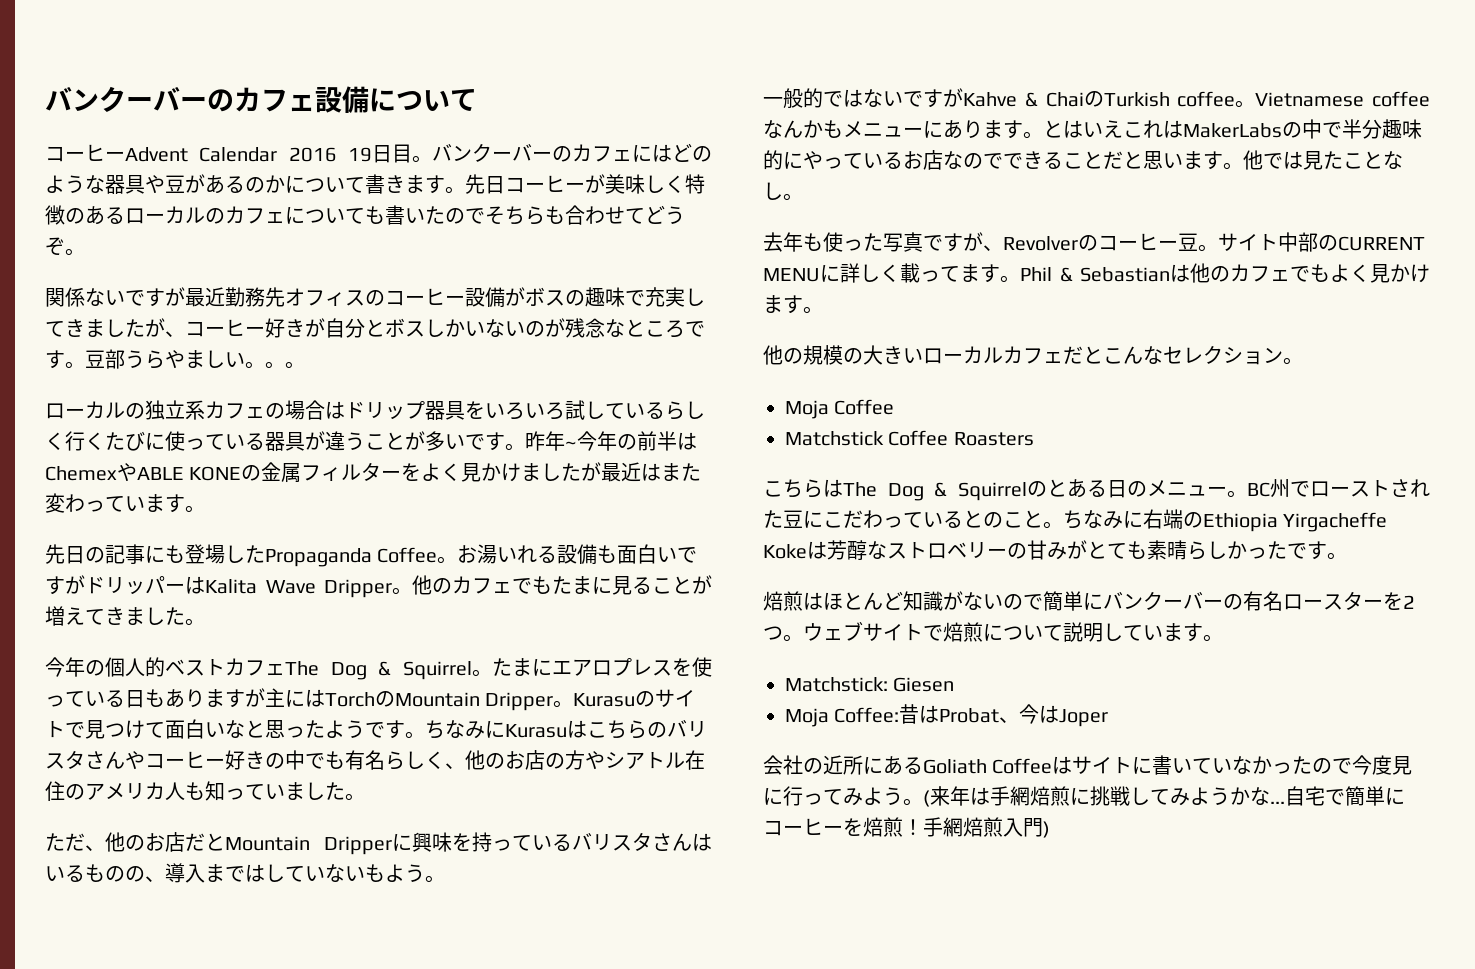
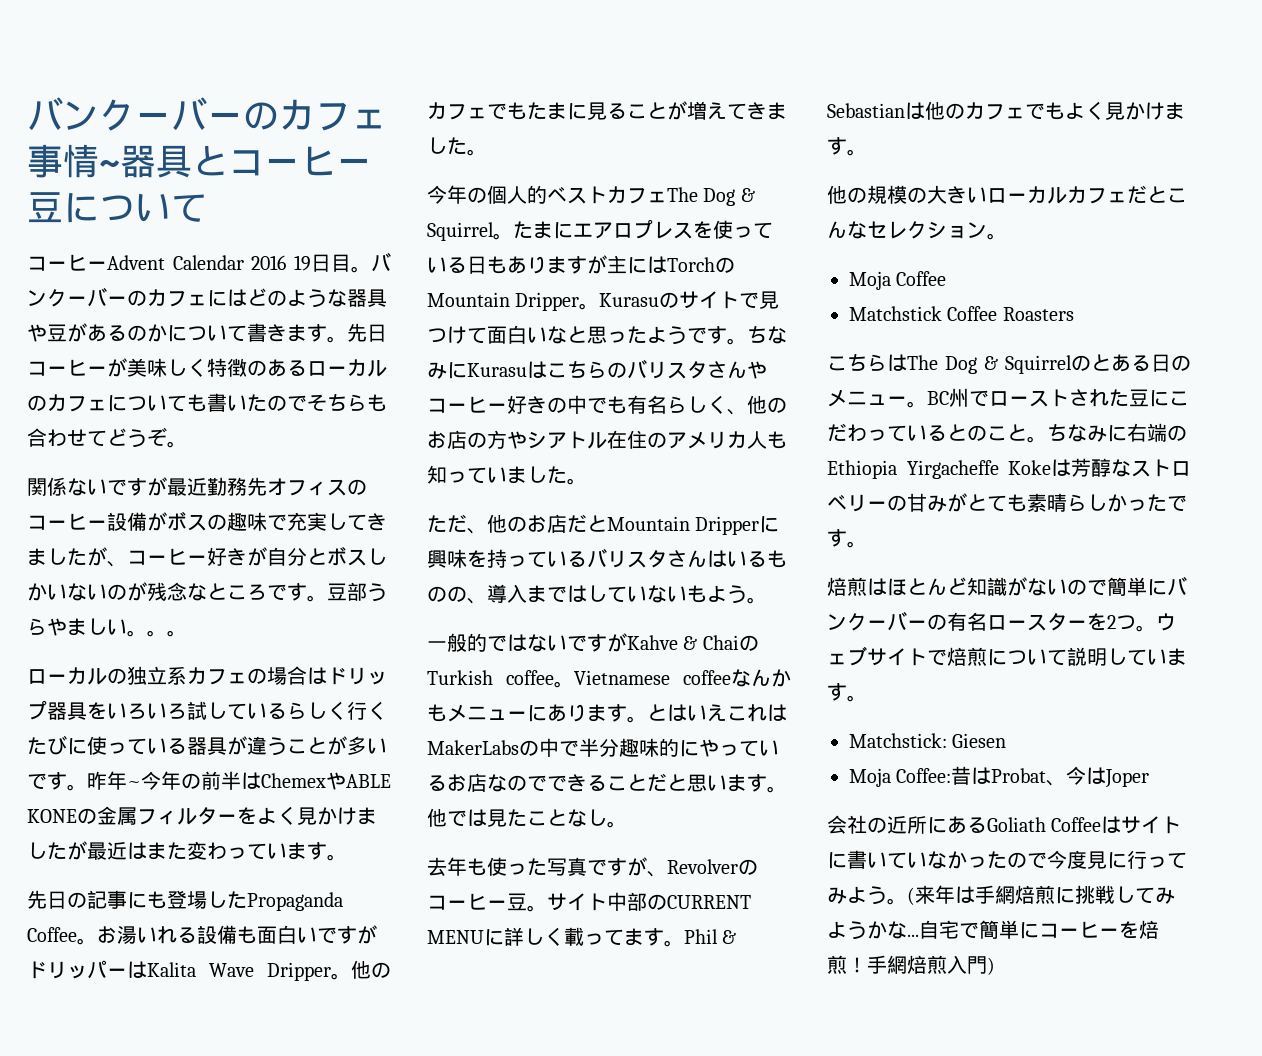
- バンクーバーのカフェ設備について
+ バンクーバーのカフェ事情~器具とコーヒー豆について

